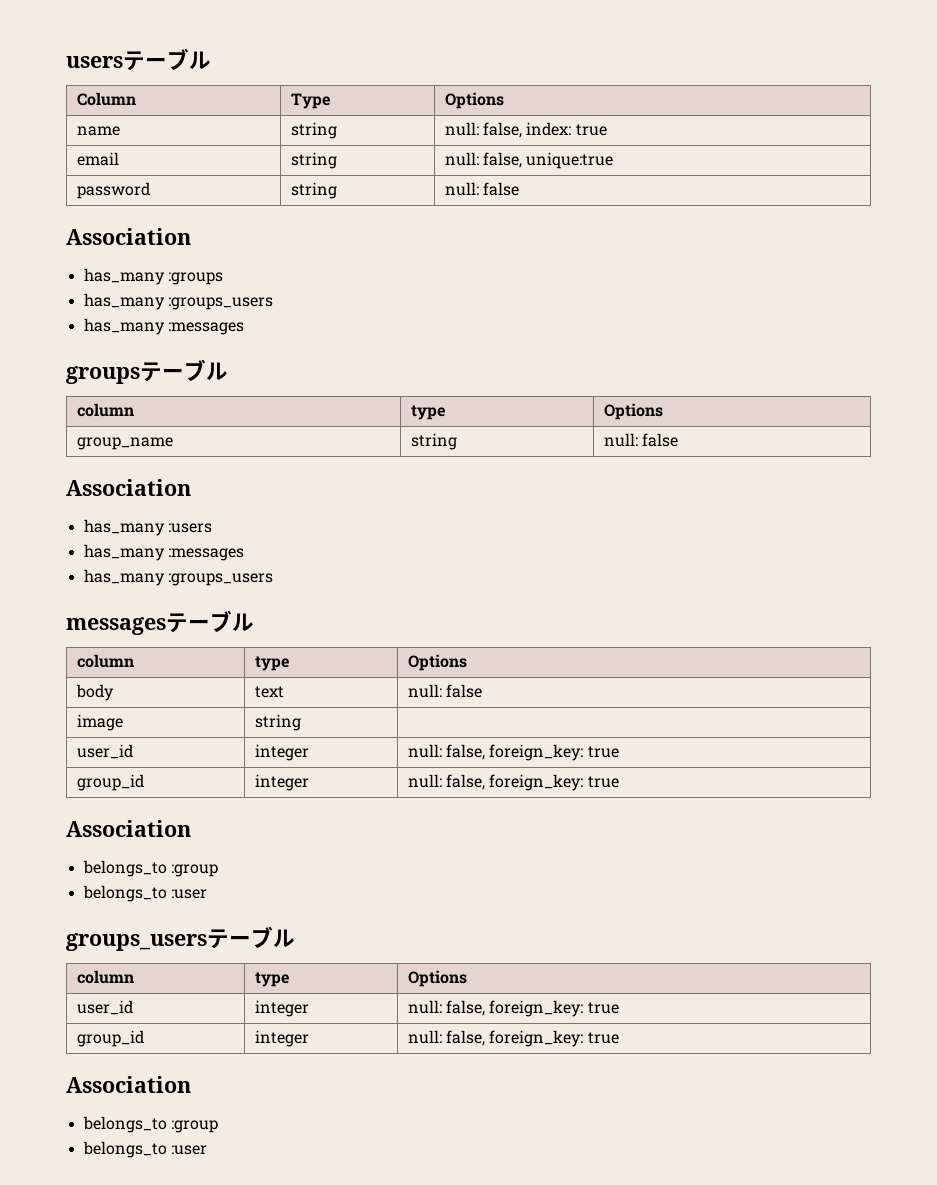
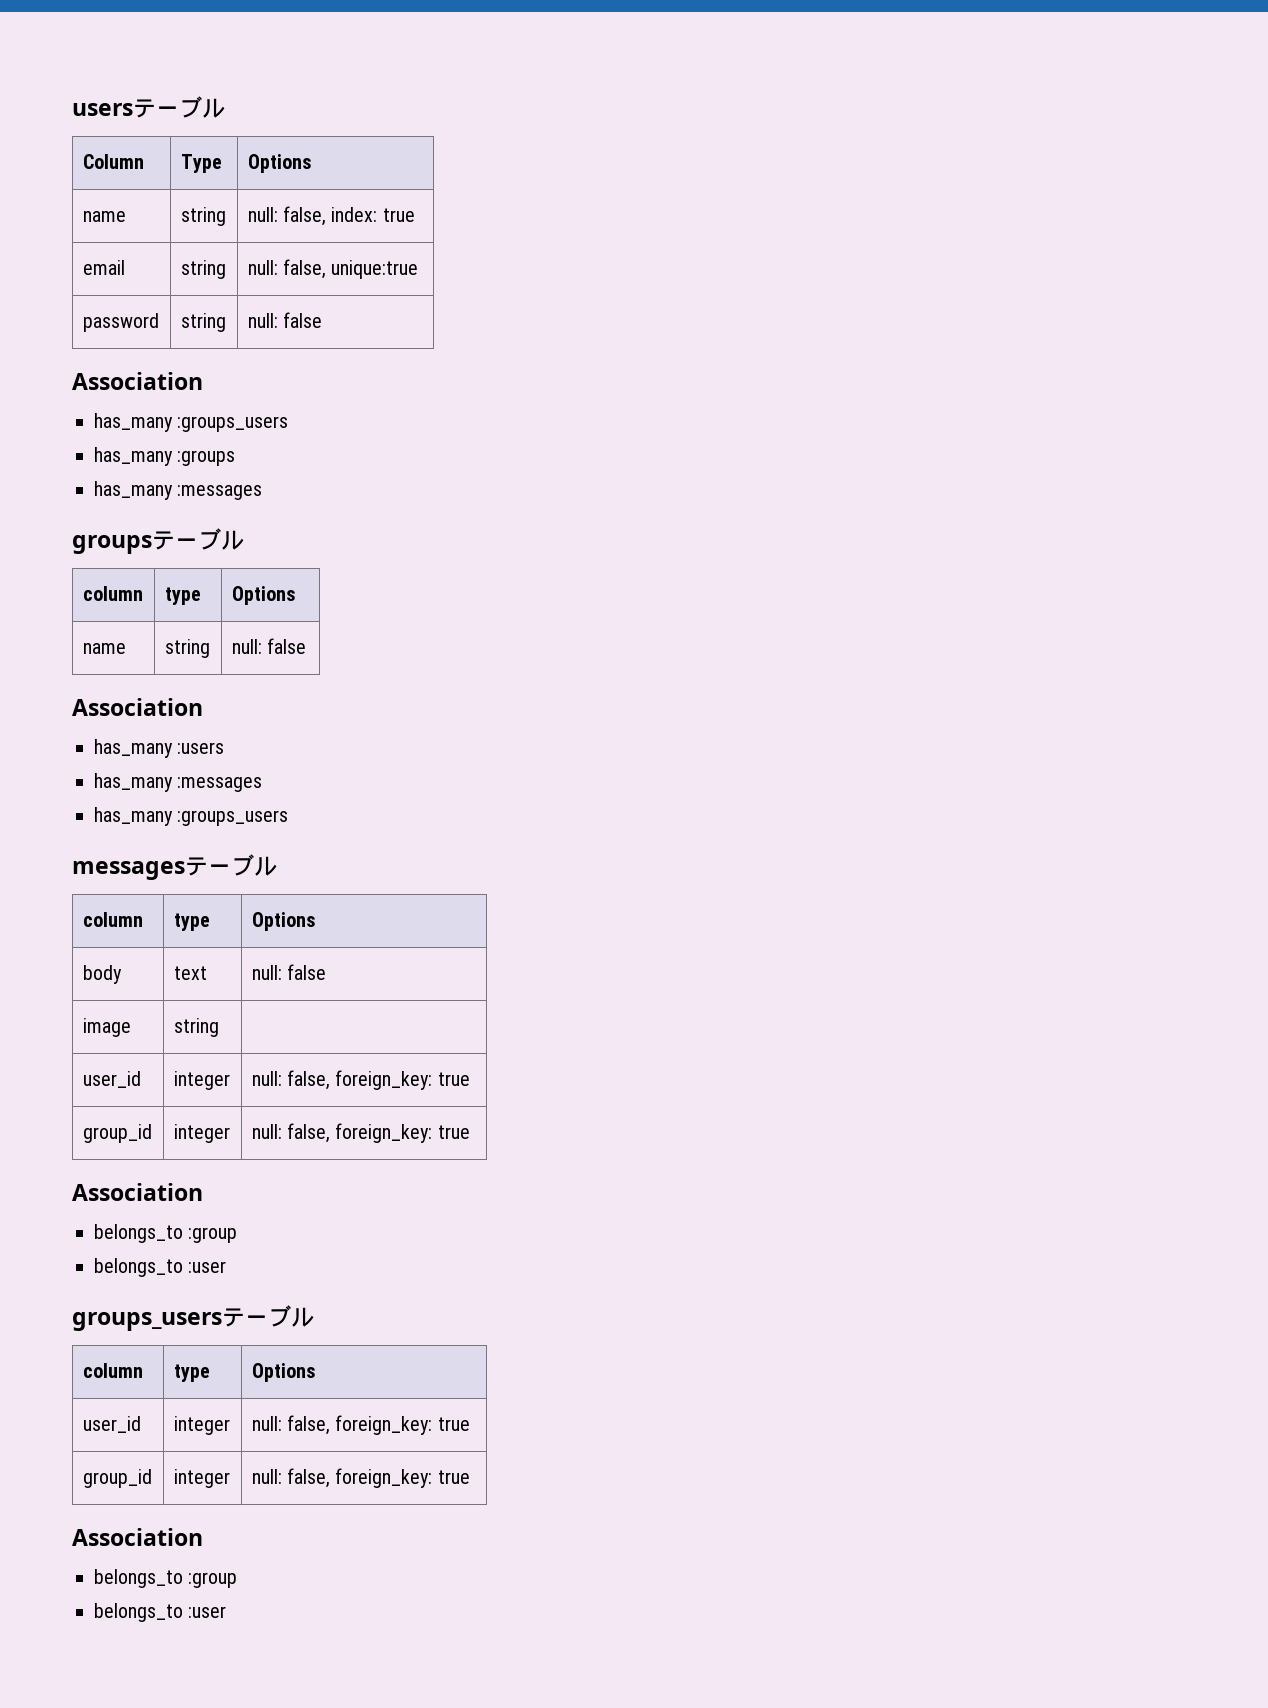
  password | string | null: false
  Association
+ has_many :groups_users
  has_many :groups
- has_many :groups_users
- group_name | string | null: false
+ name | string | null: false

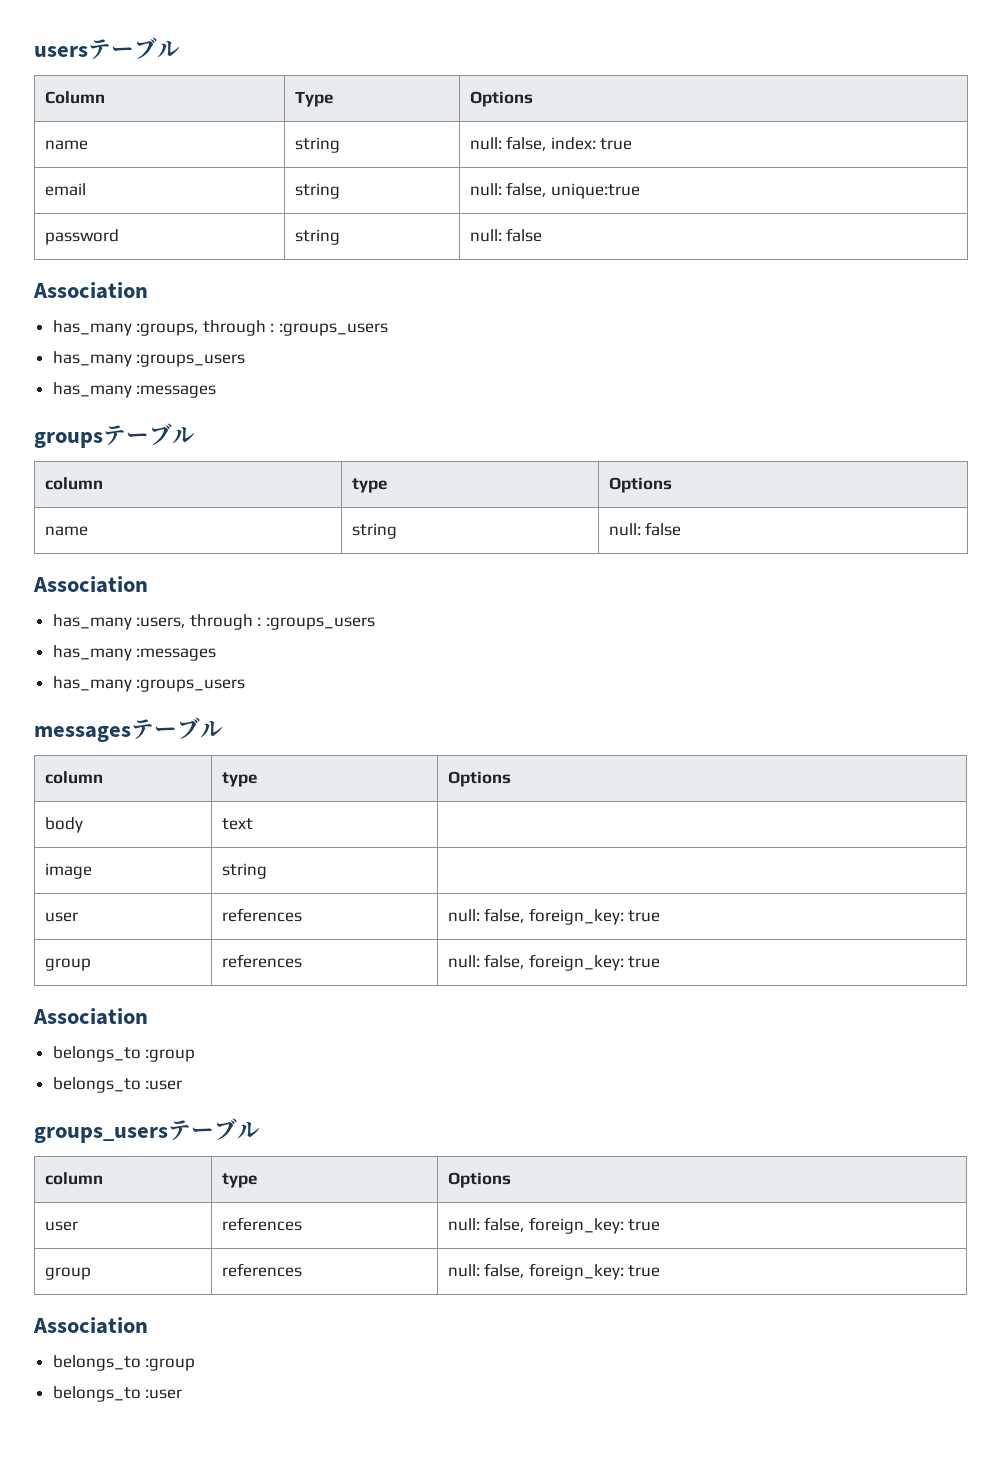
  password | string | null: false
  Association
+ has_many :groups, through : :groups_users
  has_many :groups_users
- has_many :groups
- has_many :users
+ has_many :users, through : :groups_users
- body | text | null: false
+ body | text |
  image | string |
- user_id | integer | null: false, foreign_key: true
- group_id | integer | null: false, foreign_key: true
+ user | references | null: false, foreign_key: true
+ group | references | null: false, foreign_key: true
  groups_usersテーブル
  column | type | Options
- user_id | integer | null: false, foreign_key: true
- group_id | integer | null: false, foreign_key: true
+ user | references | null: false, foreign_key: true
+ group | references | null: false, foreign_key: true

